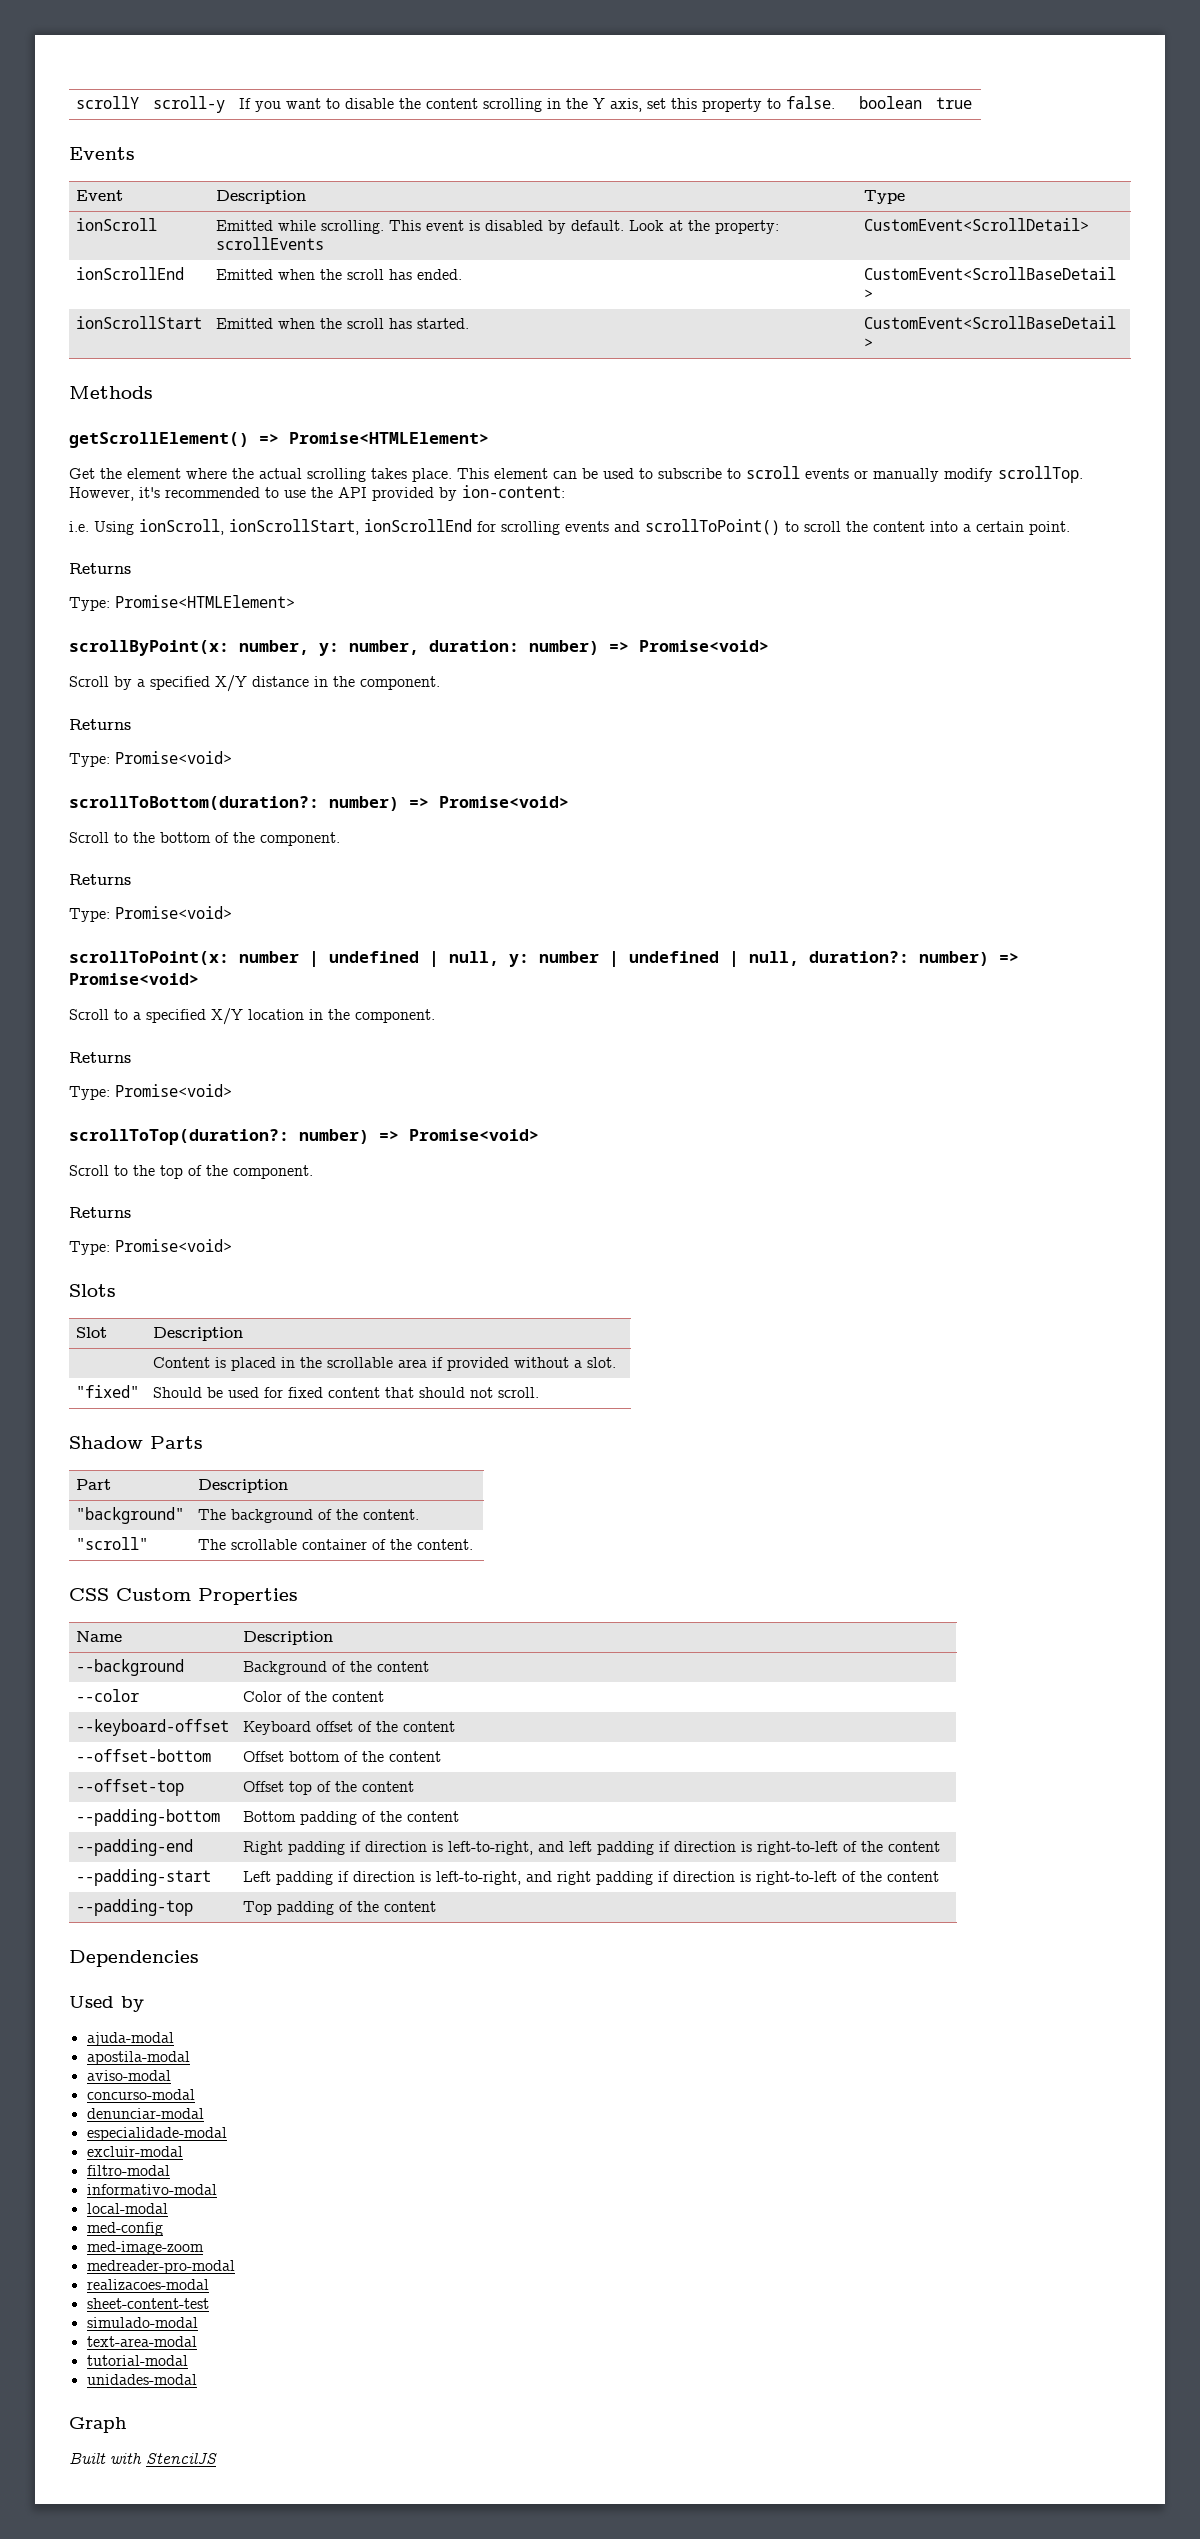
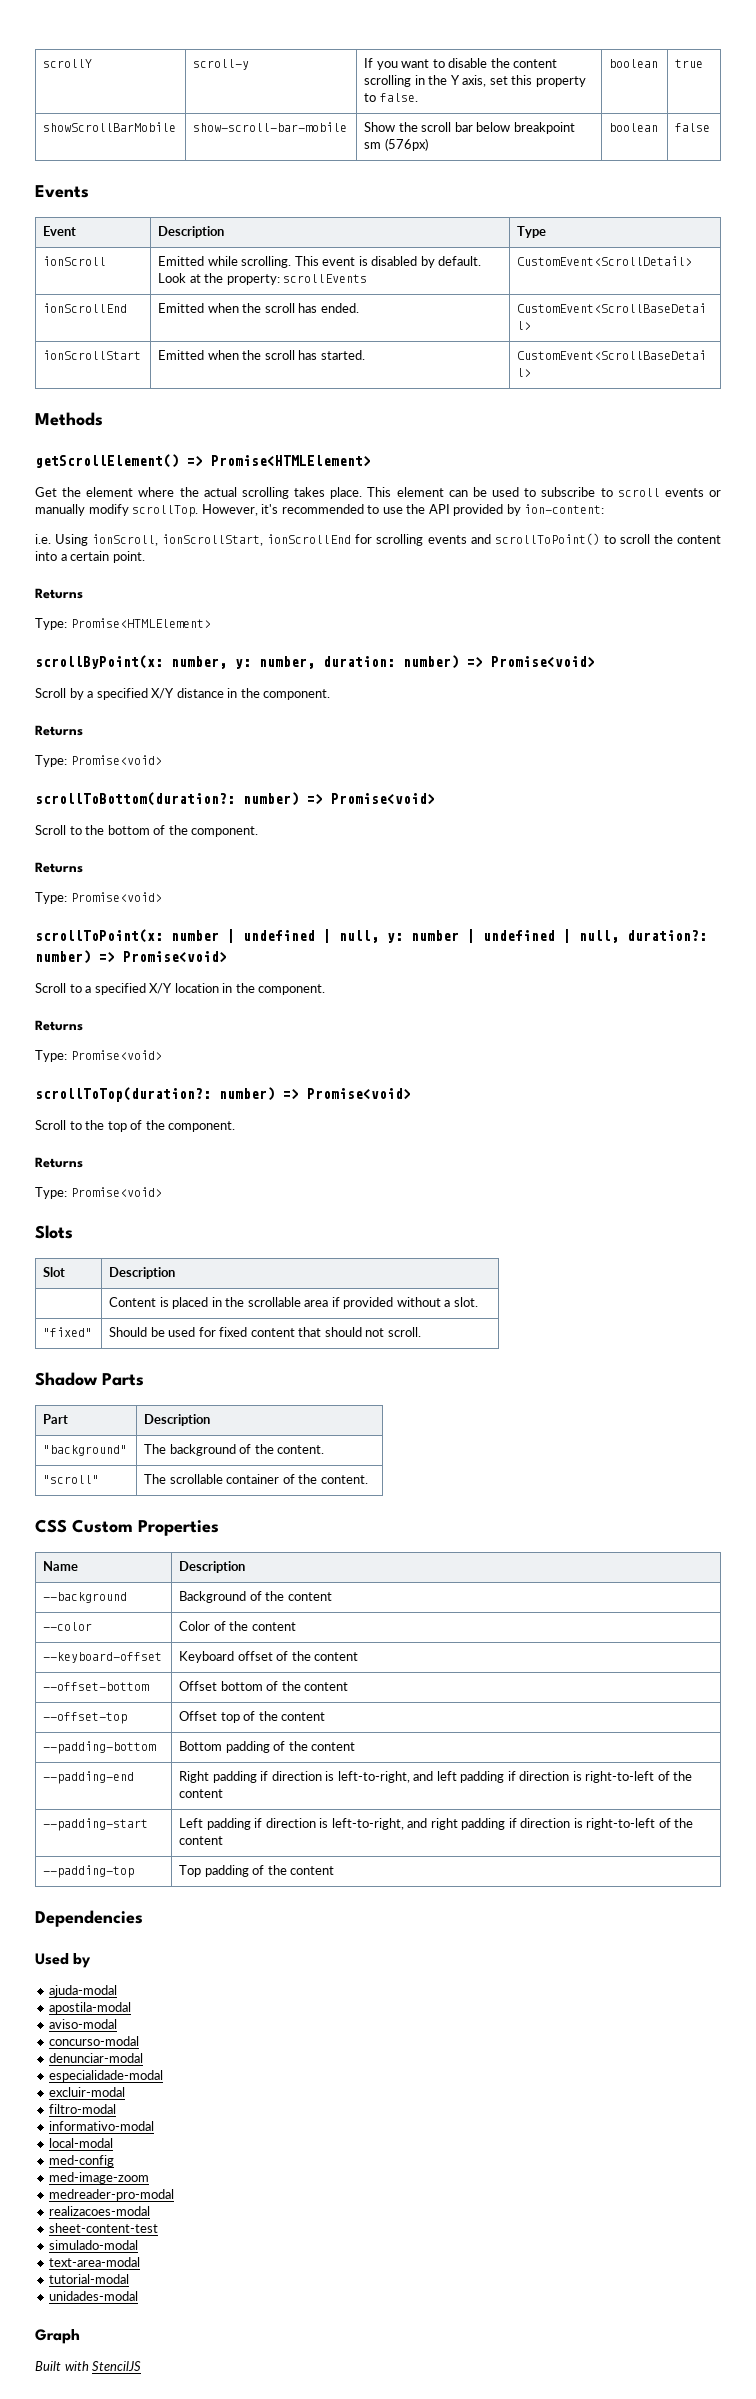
+ showScrollBarMobile | show-scroll-bar-mobile | Show the scroll bar below breakpoint sm (576px) | boolean | false

